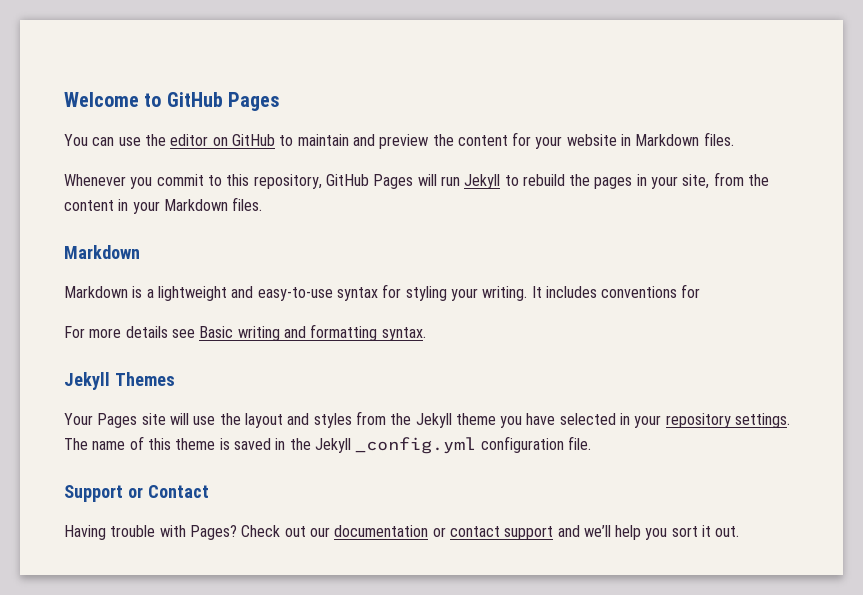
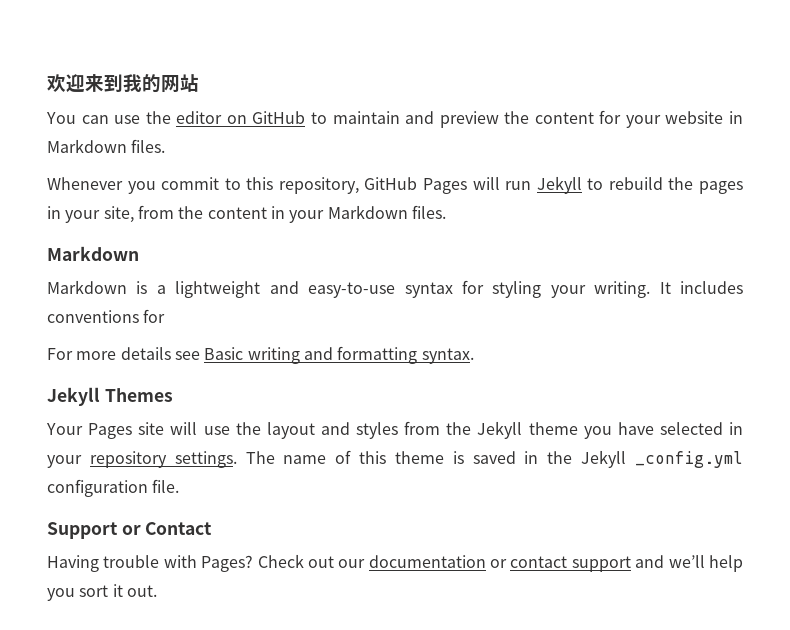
- Welcome to GitHub Pages
+ 欢迎来到我的网站

